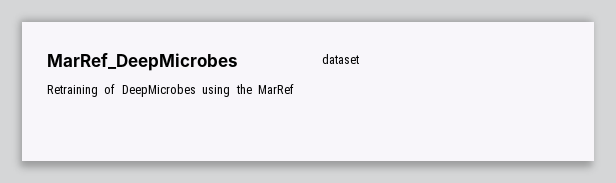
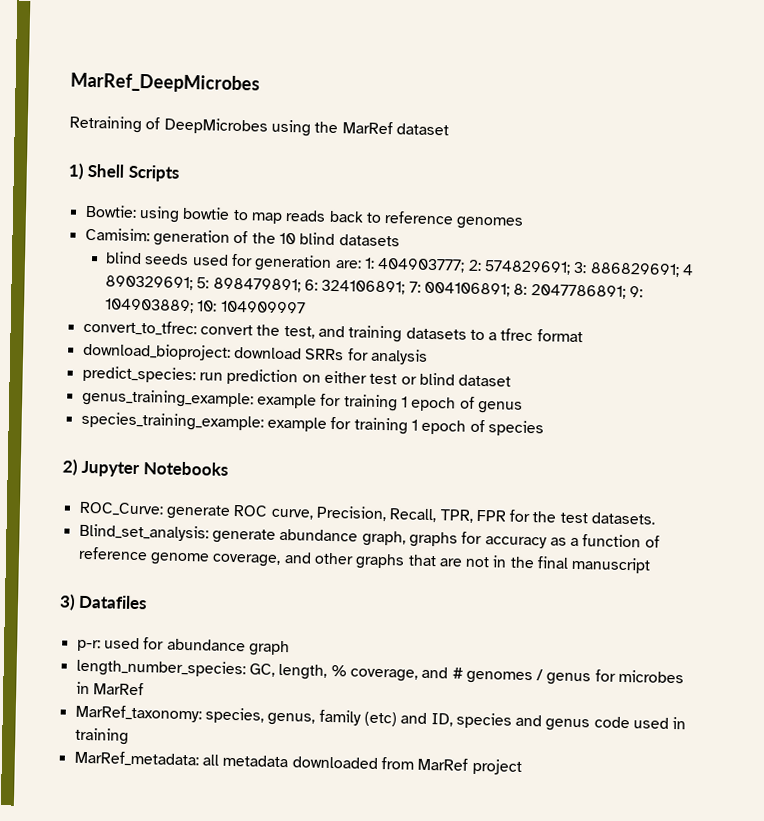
+ 1) Shell Scripts
+ Bowtie: using bowtie to map reads back to reference genomes
+ Camisim: generation of the 10 blind datasets
+ blind seeds used for generation are: 1: 404903777; 2: 574829691; 3: 886829691; 4 890329691; 5: 898479891; 6: 324106891; 7: 004106891; 8: 2047786891; 9: 104903889; 10: 104909997
+ convert_to_tfrec: convert the test, and training datasets to a tfrec format
+ download_bioproject: download SRRs for analysis
+ predict_species: run prediction on either test or blind dataset
+ genus_training_example: example for training 1 epoch of genus
+ species_training_example: example for training 1 epoch of species
+ 2) Jupyter Notebooks
+ ROC_Curve: generate ROC curve, Precision, Recall, TPR, FPR for the test datasets.
+ Blind_set_analysis: generate abundance graph, graphs for accuracy as a function of reference genome coverage, and other graphs that are not in the final manuscript
+ 3) Datafiles
+ p-r: used for abundance graph
+ length_number_species: GC, length, % coverage, and # genomes / genus for microbes in MarRef
+ MarRef_taxonomy: species, genus, family (etc) and ID, species and genus code used in training
+ MarRef_metadata: all metadata downloaded from MarRef project

